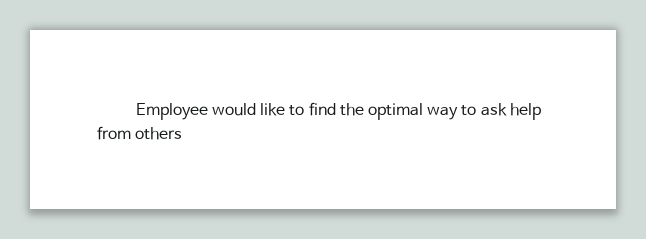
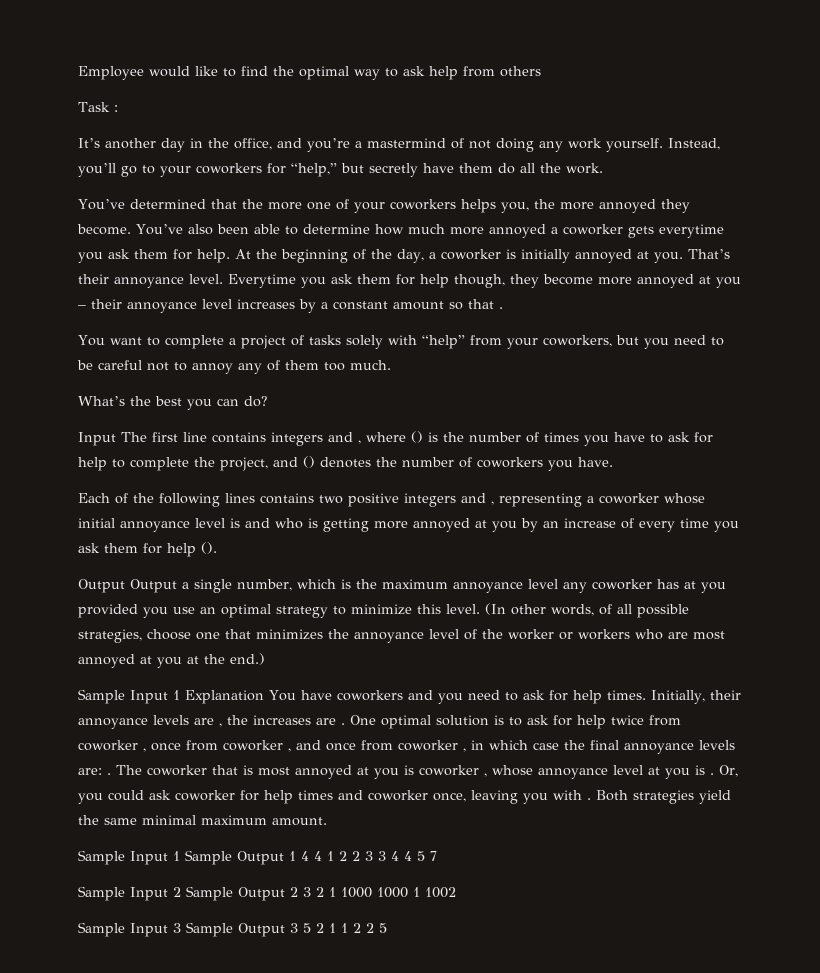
+ Task :
+ It’s another day in the office, and you’re a mastermind of not doing any work yourself. Instead, you’ll go to your coworkers for “help,” but secretly have them do all the work.
+ You’ve determined that the more one of your coworkers helps you, the more annoyed they become. You’ve also been able to determine how much more annoyed a coworker gets everytime you ask them for help. At the beginning of the day, a coworker is initially annoyed at you. That’s their annoyance level. Everytime you ask them for help though, they become more annoyed at you – their annoyance level increases by a constant amount so that .
+ You want to complete a project of tasks solely with “help” from your coworkers, but you need to be careful not to annoy any of them too much.
+ What’s the best you can do?
+ Input The first line contains integers and , where () is the number of times you have to ask for help to complete the project, and () denotes the number of coworkers you have.
+ Each of the following lines contains two positive integers and , representing a coworker whose initial annoyance level is and who is getting more annoyed at you by an increase of every time you ask them for help ().
+ Output Output a single number, which is the maximum annoyance level any coworker has at you provided you use an optimal strategy to minimize this level. (In other words, of all possible strategies, choose one that minimizes the annoyance level of the worker or workers who are most annoyed at you at the end.)
+ Sample Input 1 Explanation You have coworkers and you need to ask for help times. Initially, their annoyance levels are , the increases are . One optimal solution is to ask for help twice from coworker , once from coworker , and once from coworker , in which case the final annoyance levels are: . The coworker that is most annoyed at you is coworker , whose annoyance level at you is . Or, you could ask coworker for help times and coworker once, leaving you with . Both strategies yield the same minimal maximum amount.
+ Sample Input 1 Sample Output 1 4 4 1 2 2 3 3 4 4 5 7
+ Sample Input 2 Sample Output 2 3 2 1 1000 1000 1 1002
+ Sample Input 3 Sample Output 3 5 2 1 1 2 2 5

